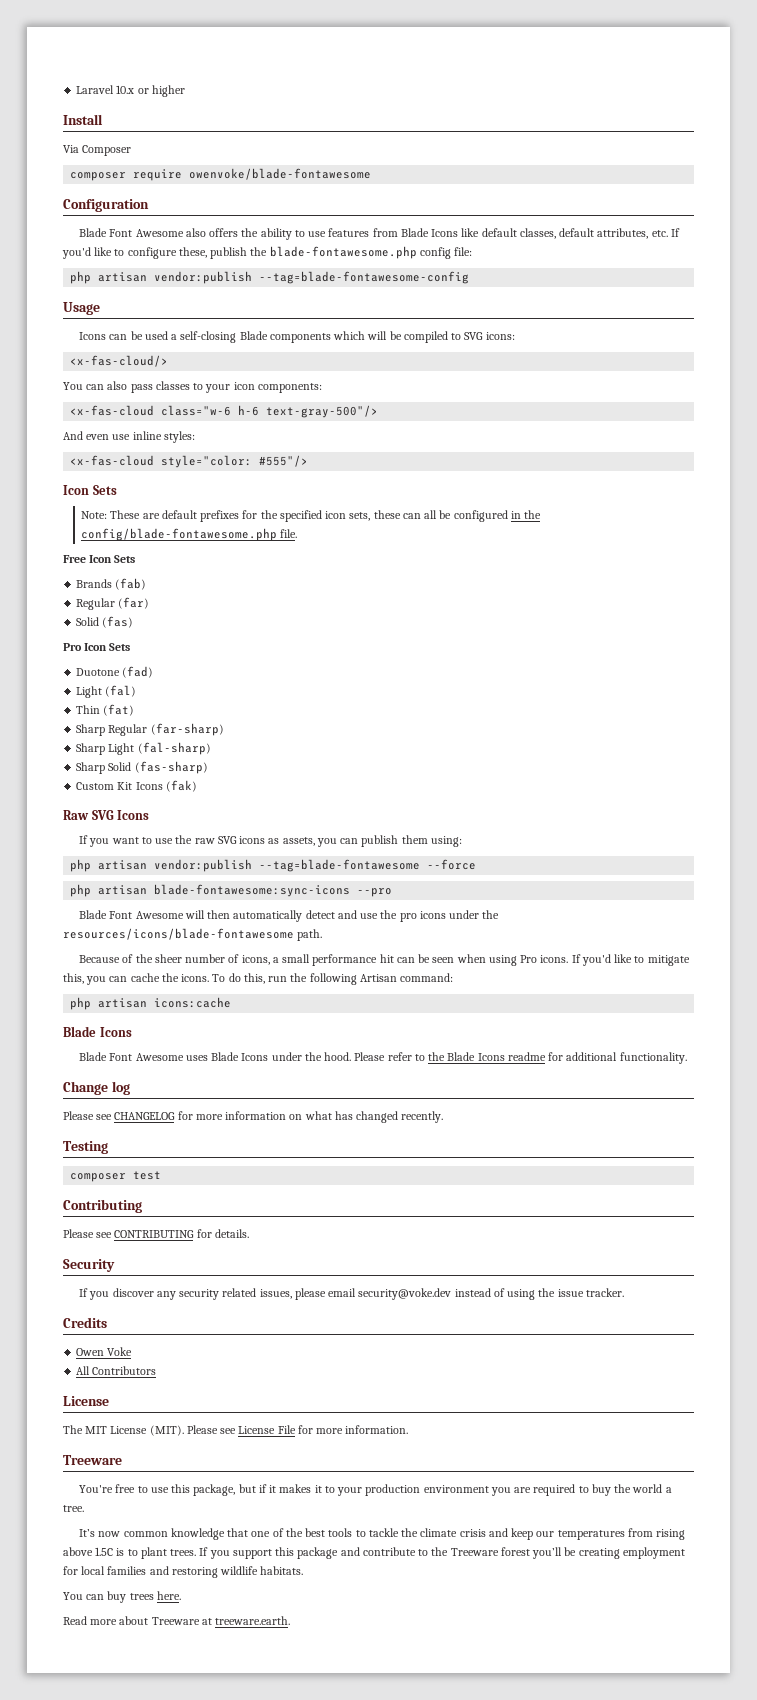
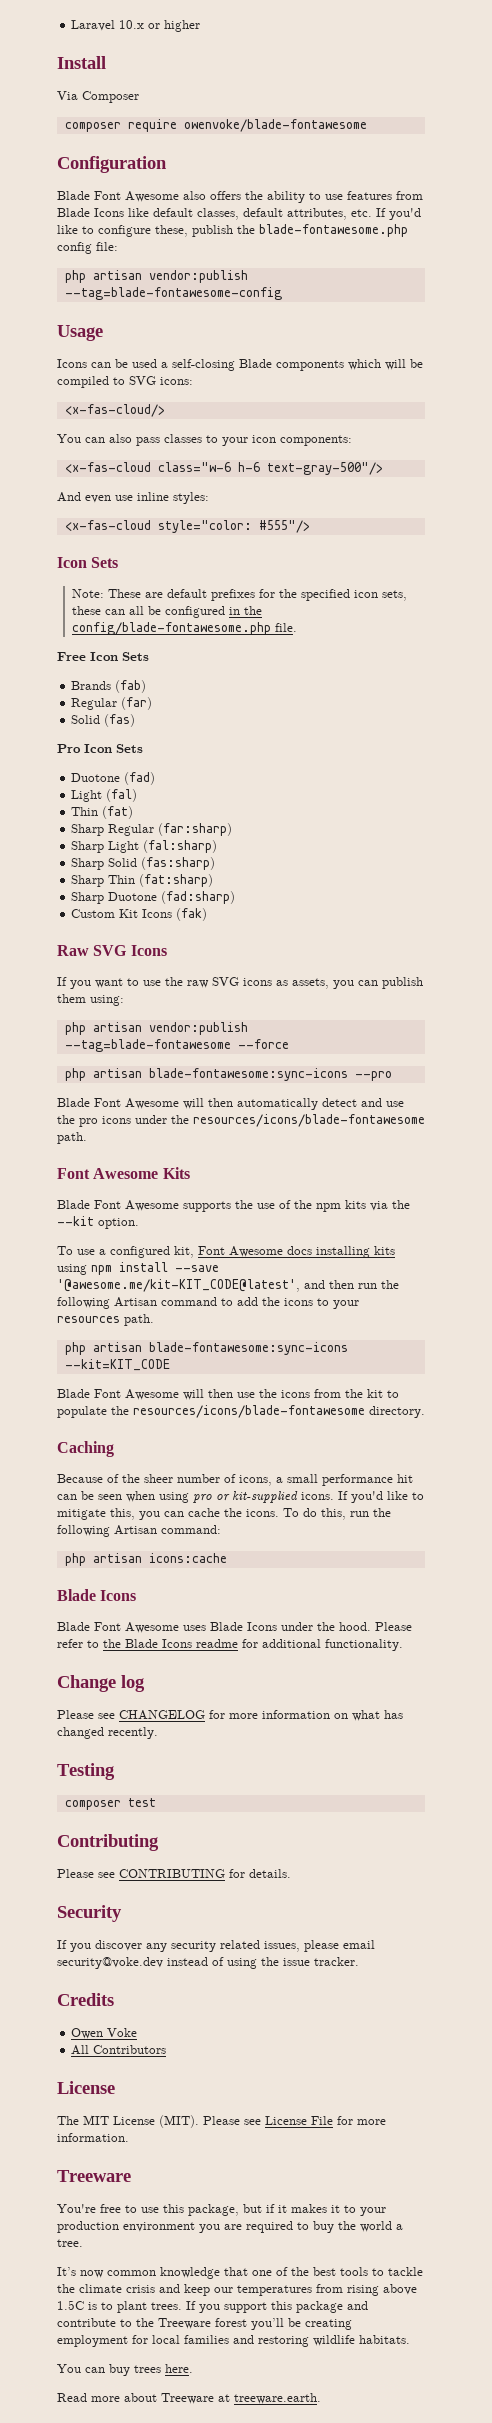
- Sharp Regular (far-sharp)
+ Sharp Regular (far:sharp)
- Sharp Light (fal-sharp)
+ Sharp Light (fal:sharp)
- Sharp Solid (fas-sharp)
+ Sharp Solid (fas:sharp)
+ Sharp Thin (fat:sharp)
+ Sharp Duotone (fad:sharp)
+ Font Awesome Kits
+ Blade Font Awesome supports the use of the npm kits via the --kit option.
+ To use a configured kit, Font Awesome docs installing kits using npm install --save '@awesome.me/kit-KIT_CODE@latest', and then run the following Artisan command to add the icons to your resources path.
+ php artisan blade-fontawesome:sync-icons --kit=KIT_CODE
+ Blade Font Awesome will then use the icons from the kit to populate the resources/icons/blade-fontawesome directory.
+ Caching
- Because of the sheer number of icons, a small performance hit can be seen when using Pro icons.
+ Because of the sheer number of icons, a small performance hit can be seen when using pro or kit-supplied icons.

